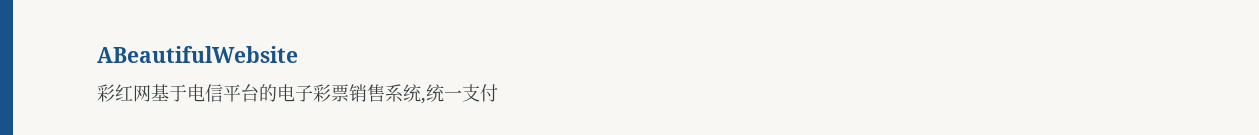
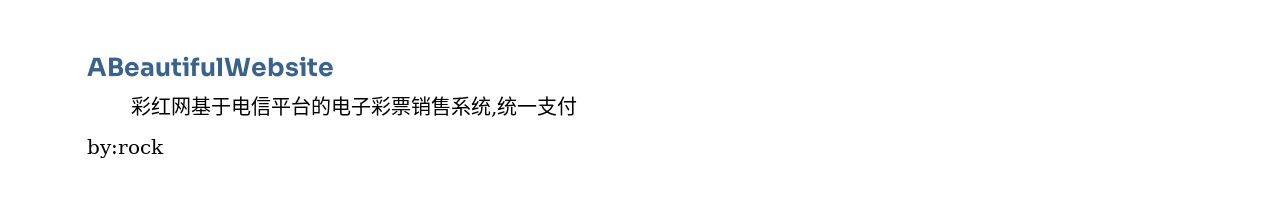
+ by:rock

